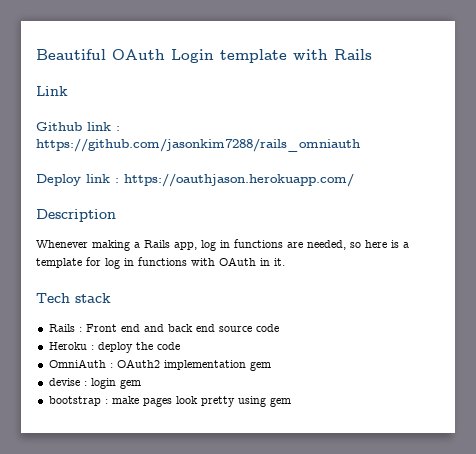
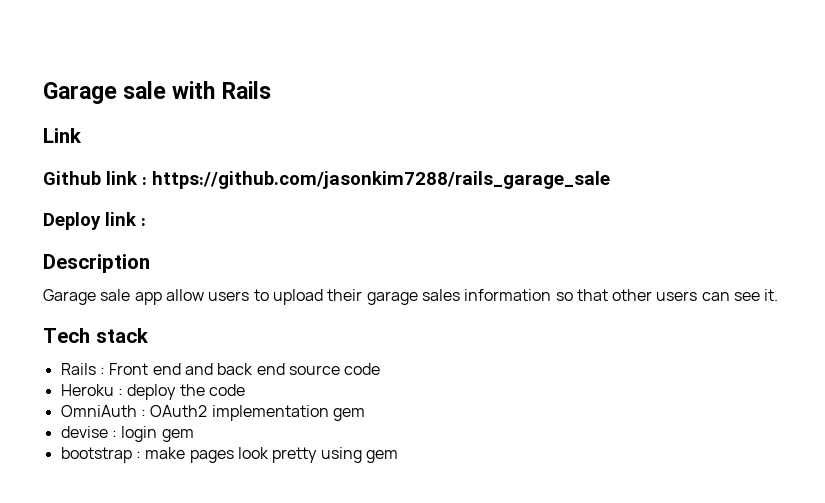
- Beautiful OAuth Login template with Rails
+ Garage sale with Rails
- Github link : https://github.com/jasonkim7288/rails_omniauth
+ Github link : https://github.com/jasonkim7288/rails_garage_sale
- Deploy link : https://oauthjason.herokuapp.com/
+ Deploy link :
- Whenever making a Rails app, log in functions are needed, so here is a template for log in functions with OAuth in it.
+ Garage sale app allow users to upload their garage sales information so that other users can see it.

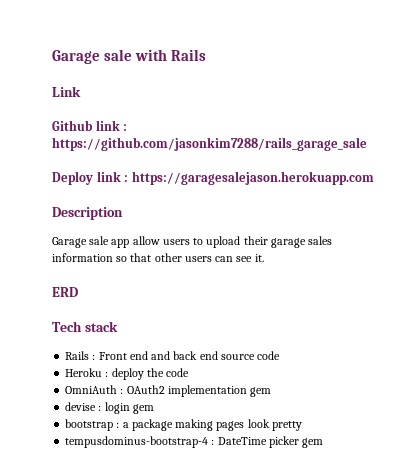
- Deploy link :
+ Deploy link : https://garagesalejason.herokuapp.com
+ ERD
- bootstrap : make pages look pretty using gem
+ bootstrap : a package making pages look pretty
+ tempusdominus-bootstrap-4 : DateTime picker gem

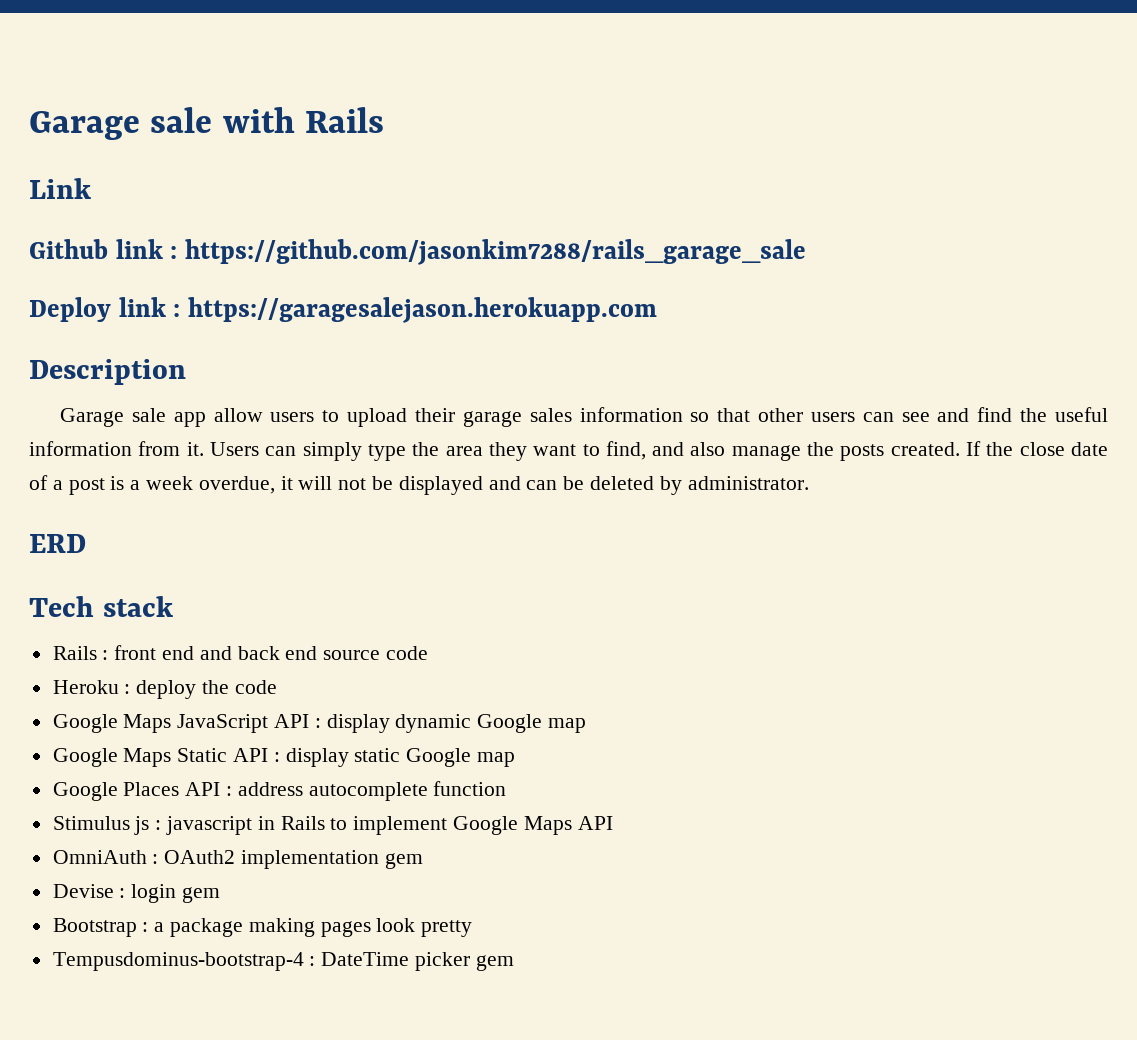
- Garage sale app allow users to upload their garage sales information so that other users can see it.
+ Garage sale app allow users to upload their garage sales information so that other users can see and find the useful information from it. Users can simply type the area they want to find, and also manage the posts created. If the close date of a post is a week overdue, it will not be displayed and can be deleted by administrator.
- Rails : Front end and back end source code
+ Rails : front end and back end source code
+ Google Maps JavaScript API : display dynamic Google map
+ Google Maps Static API : display static Google map
+ Google Places API : address autocomplete function
+ Stimulus js : javascript in Rails to implement Google Maps API
- devise : login gem
+ Devise : login gem
- bootstrap : a package making pages look pretty
+ Bootstrap : a package making pages look pretty
- tempusdominus-bootstrap-4 : DateTime picker gem
+ Tempusdominus-bootstrap-4 : DateTime picker gem

